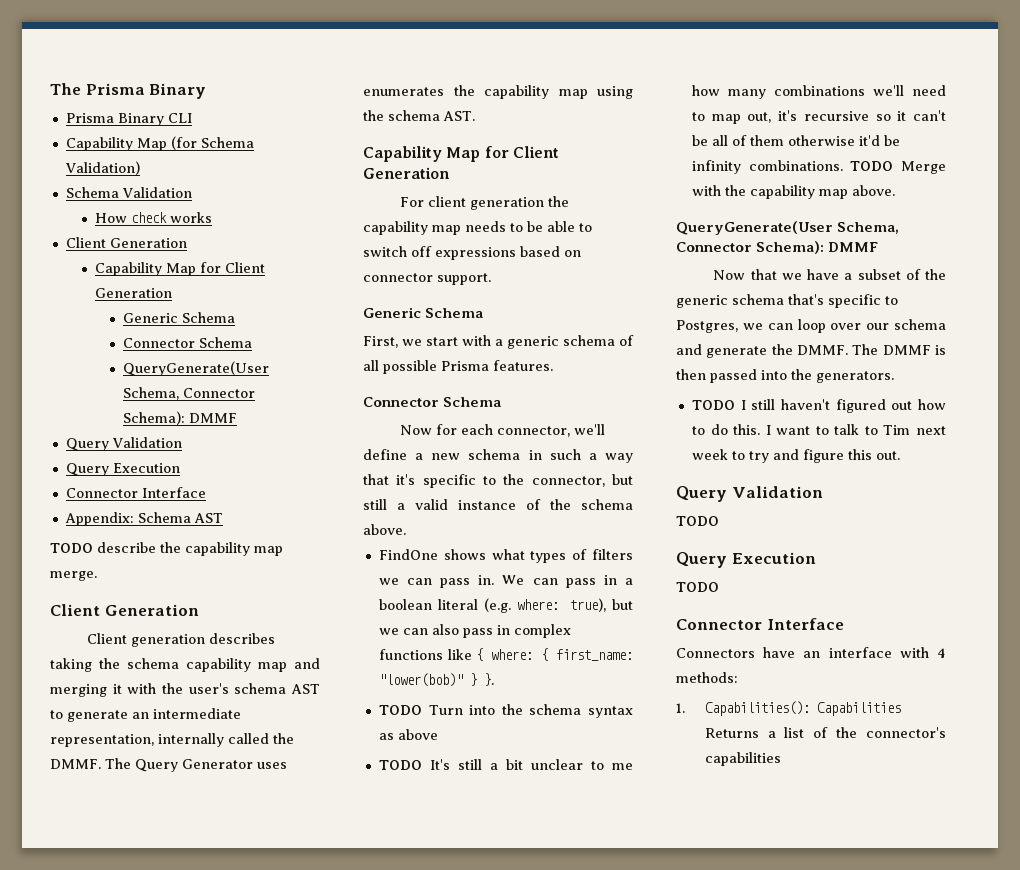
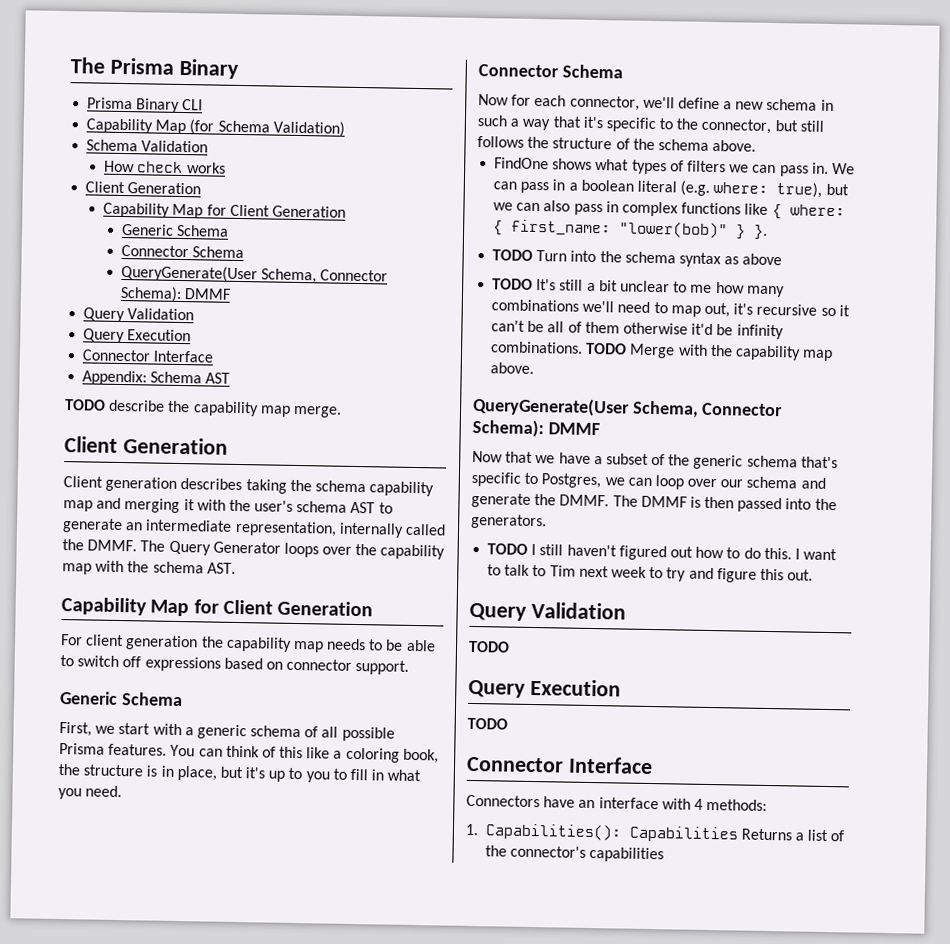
- The Query Generator uses enumerates the capability map using the schema AST.
+ The Query Generator loops over the capability map with the schema AST.
+ You can think of this like a coloring book, the structure is in place, but it's up to you to fill in what you need.
- Now for each connector, we'll define a new schema in such a way that it's specific to the connector, but still a valid instance of the schema above.
+ Now for each connector, we'll define a new schema in such a way that it's specific to the connector, but still follows the structure of the schema above.

